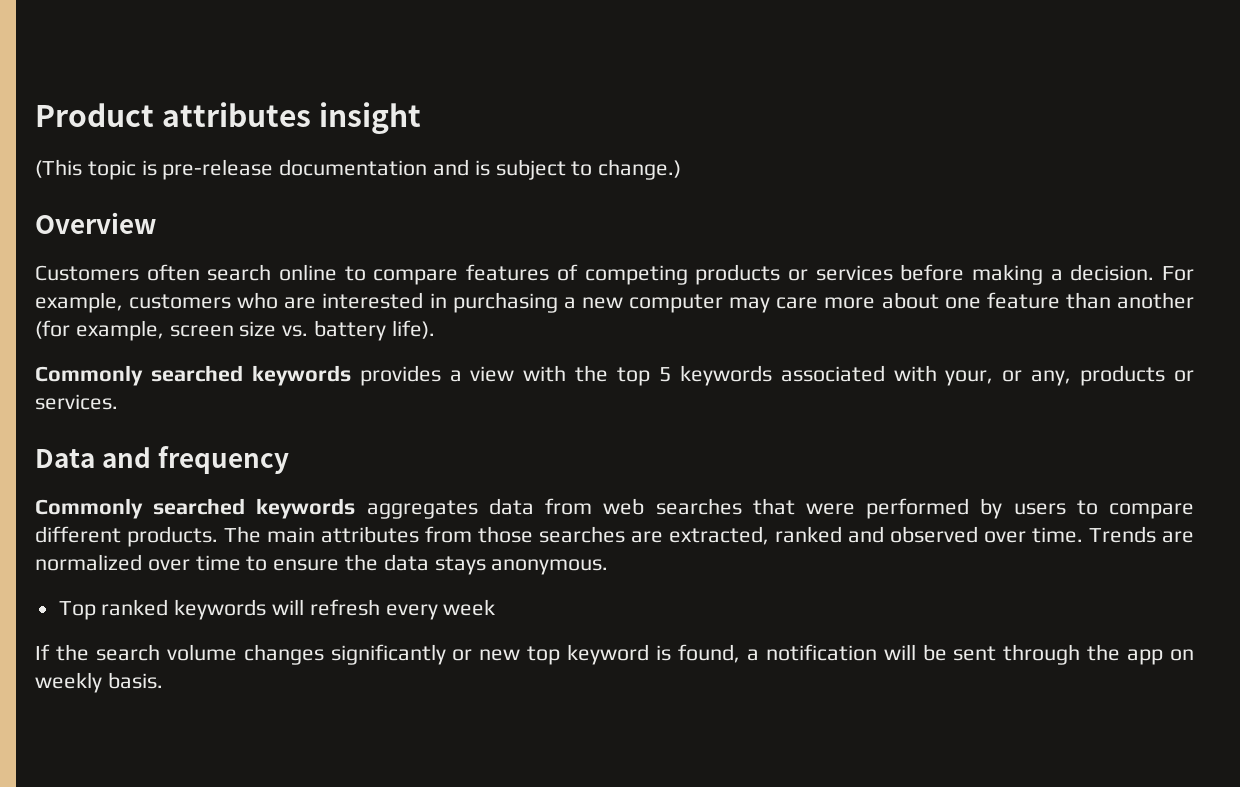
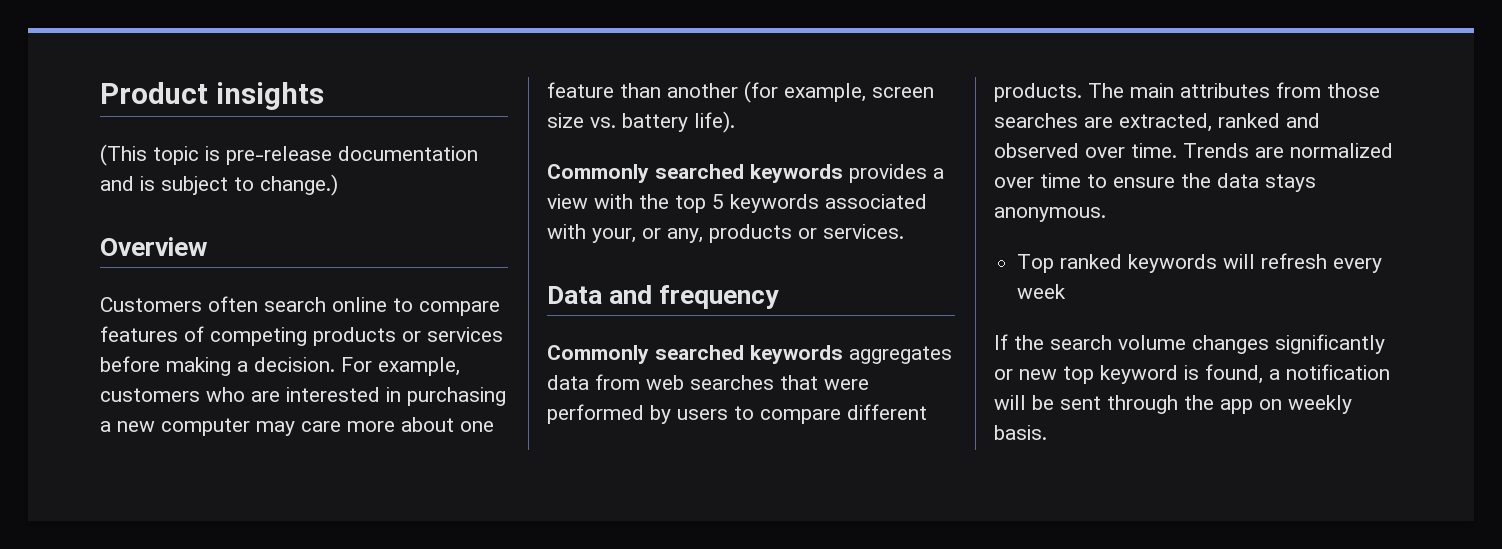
- Product attributes insight
+ Product insights

